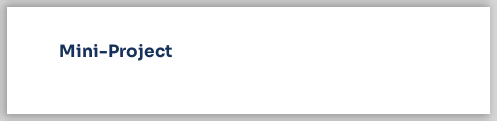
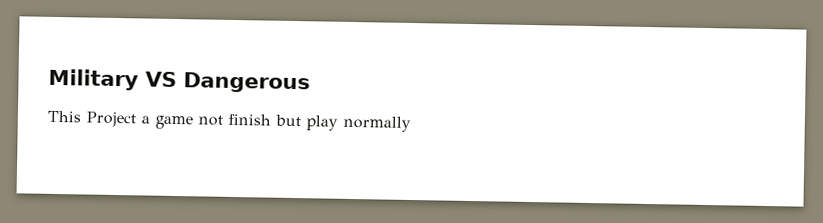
- Mini-Project
+ Military VS Dangerous
+ This Project a game not finish but play normally

